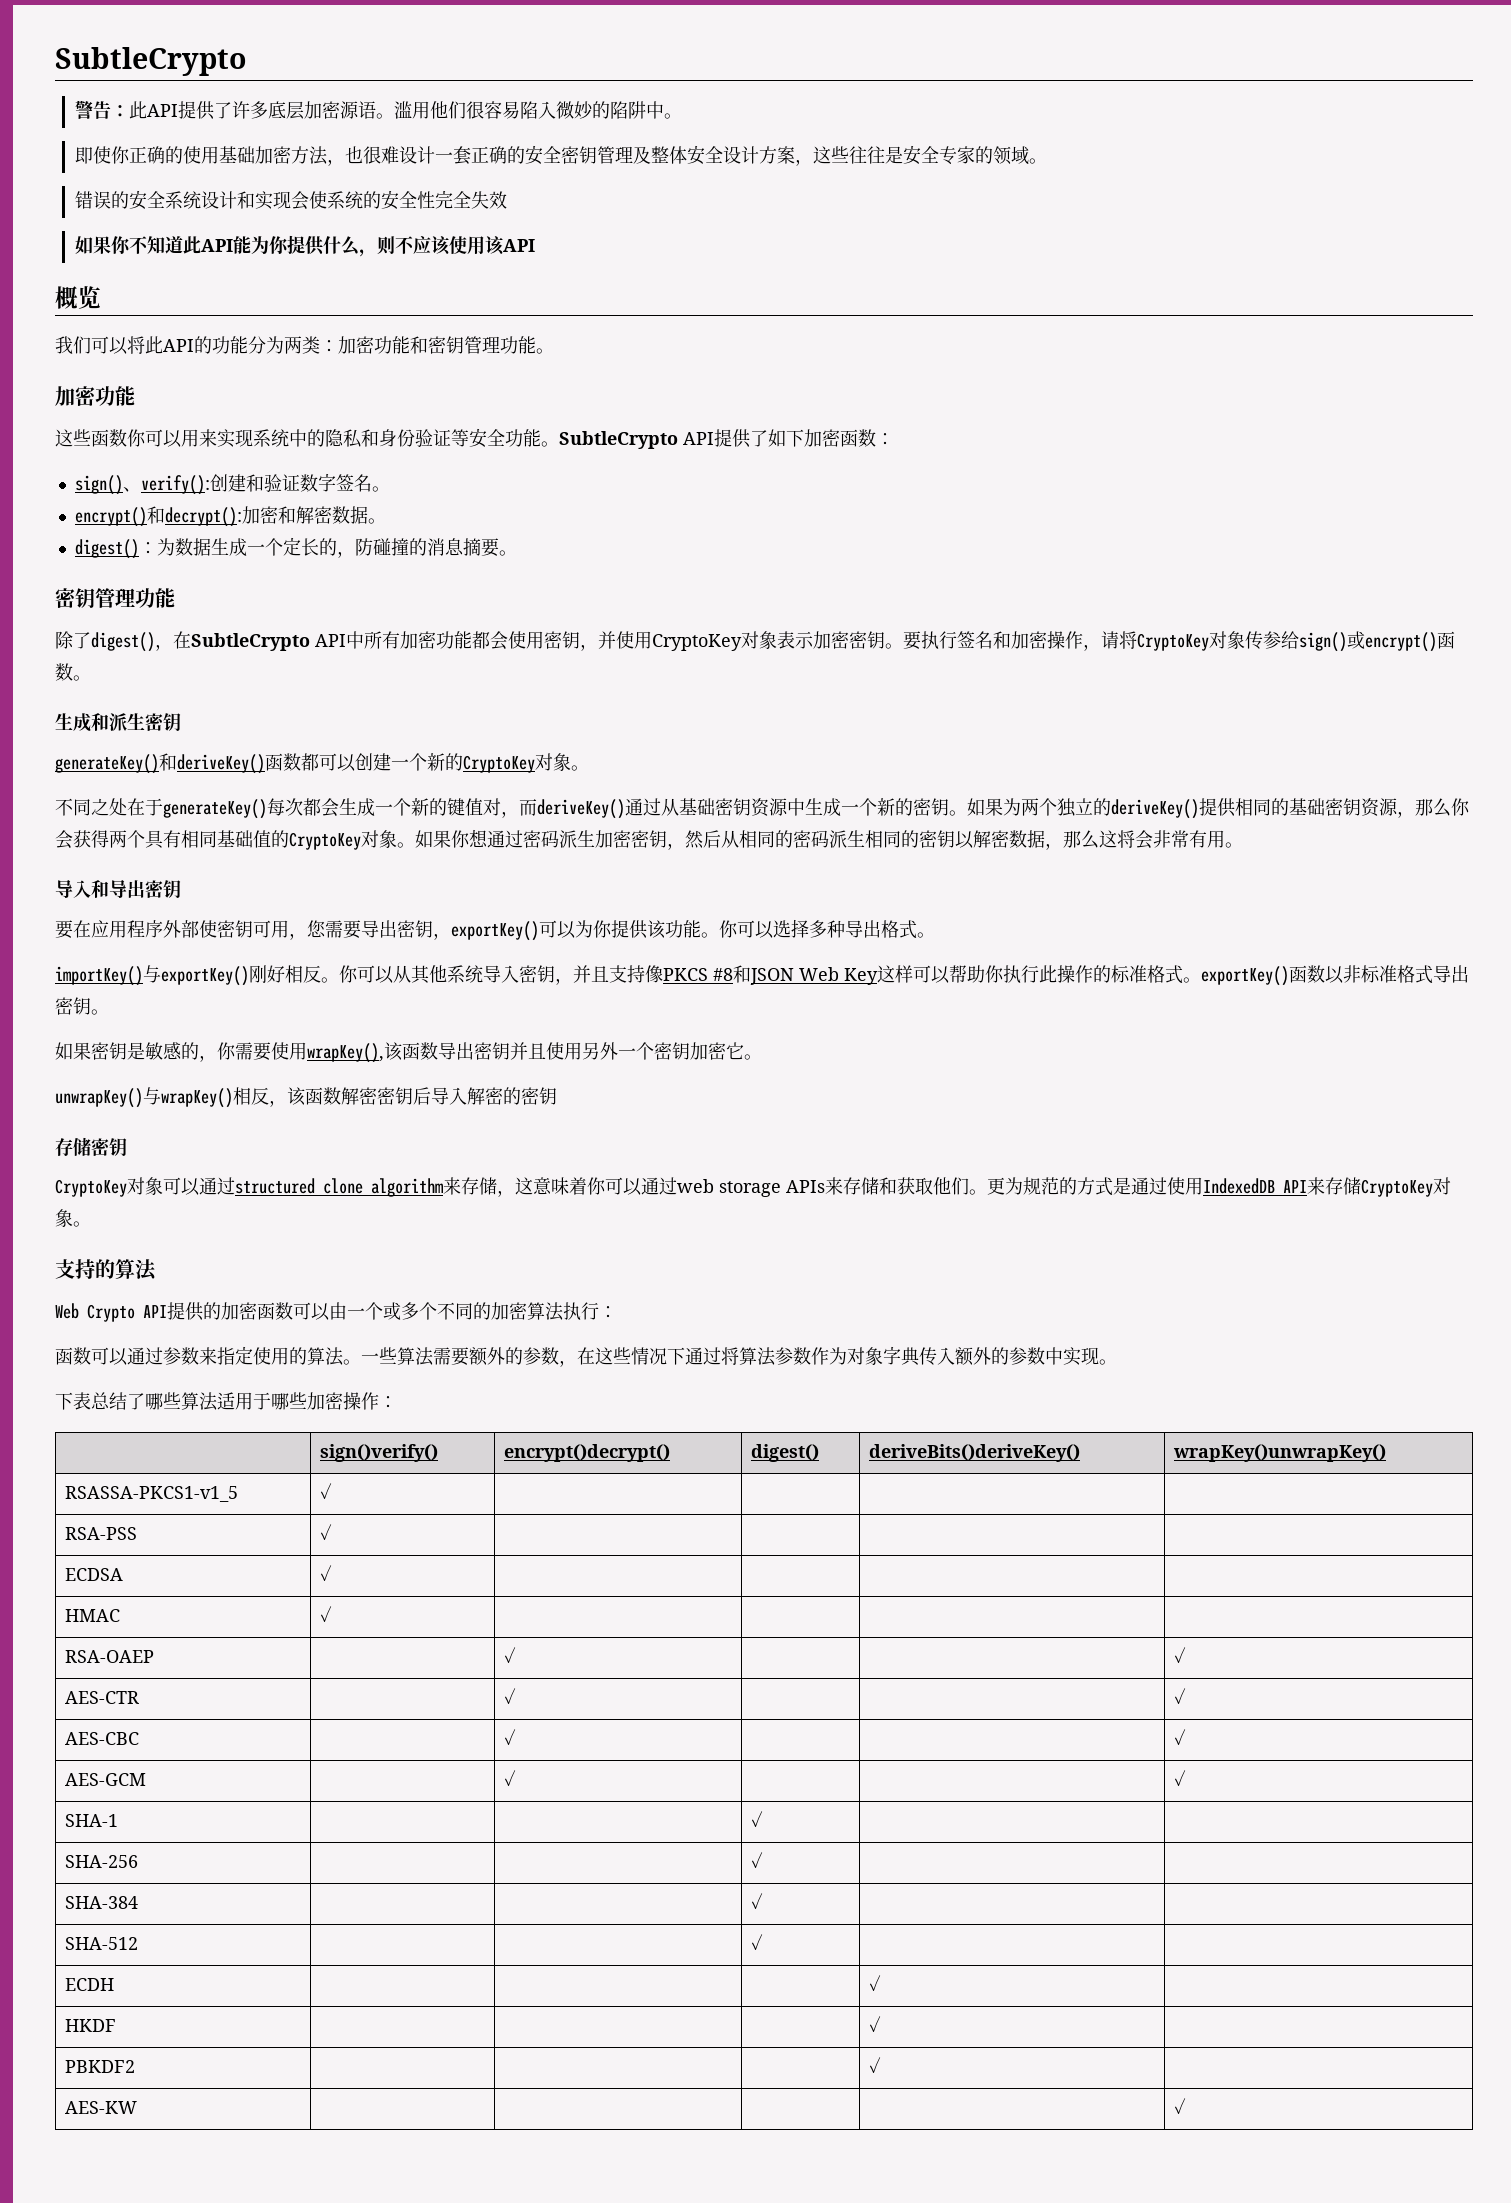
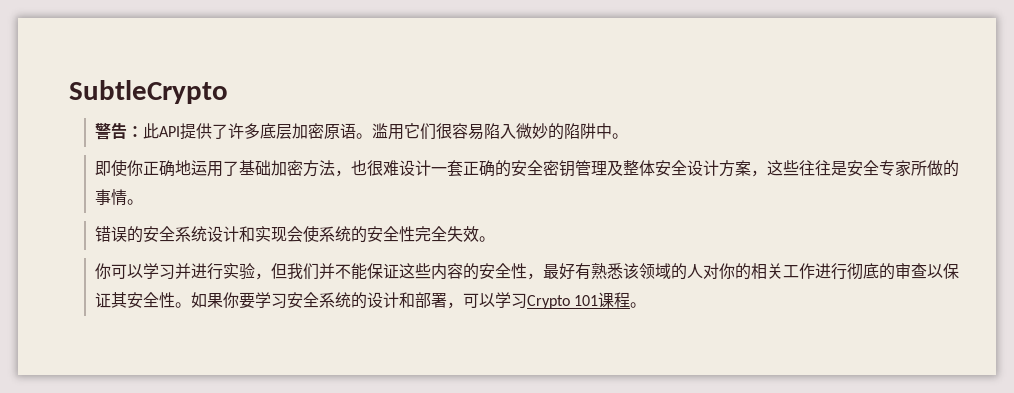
- 警告：此API提供了许多底层加密源语。
+ 警告：此API提供了许多底层加密原语。
- 滥用他们很容易陷入微妙的陷阱中。
+ 滥用它们很容易陷入微妙的陷阱中。
- 即使你正确的使用基础加密方法，也很难设计一套正确的安全密钥管理及整体安全设计方案，这些往往是安全专家的领域。
+ 即使你正确地运用了基础加密方法，也很难设计一套正确的安全密钥管理及整体安全设计方案，这些往往是安全专家所做的事情。
- 错误的安全系统设计和实现会使系统的安全性完全失效
- 如果你不知道此API能为你提供什么，则不应该使用该API
- 概览
- 我们可以将此API的功能分为两类：加密功能和密钥管理功能。
- 加密功能
- 这些函数你可以用来实现系统中的隐私和身份验证等安全功能。SubtleCrypto API提供了如下加密函数：
- sign()、verify():创建和验证数字签名。
- encrypt()和decrypt():加密和解密数据。
- digest()：为数据生成一个定长的，防碰撞的消息摘要。
- 密钥管理功能
- 除了digest()，在SubtleCrypto API中所有加密功能都会使用密钥，并使用CryptoKey对象表示加密密钥。要执行签名和加密操作，请将CryptoKey对象传参给sign()或encrypt()函数。
- 生成和派生密钥
- generateKey()和deriveKey()函数都可以创建一个新的CryptoKey对象。
- 不同之处在于generateKey()每次都会生成一个新的键值对，而deriveKey()通过从基础密钥资源中生成一个新的密钥。如果为两个独立的deriveKey()提供相同的基础密钥资源，那么你会获得两个具有相同基础值的CryptoKey对象。如果你想通过密码派生加密密钥，然后从相同的密码派生相同的密钥以解密数据，那么这将会非常有用。
- 导入和导出密钥
- 要在应用程序外部使密钥可用，您需要导出密钥，exportKey()可以为你提供该功能。你可以选择多种导出格式。
- importKey()与exportKey()刚好相反。你可以从其他系统导入密钥，并且支持像PKCS #8和JSON Web Key这样可以帮助你执行此操作的标准格式。exportKey()函数以非标准格式导出密钥。
- 如果密钥是敏感的，你需要使用wrapKey(),该函数导出密钥并且使用另外一个密钥加密它。
- unwrapKey()与wrapKey()相反，该函数解密密钥后导入解密的密钥
- 存储密钥
- CryptoKey对象可以通过structured clone algorithm来存储，这意味着你可以通过web storage APIs来存储和获取他们。更为规范的方式是通过使用IndexedDB API来存储CryptoKey对象。
- 支持的算法
- Web Crypto API提供的加密函数可以由一个或多个不同的加密算法执行：
- 函数可以通过参数来指定使用的算法。一些算法需要额外的参数，在这些情况下通过将算法参数作为对象字典传入额外的参数中实现。
- 下表总结了哪些算法适用于哪些加密操作：
- | sign()verify() | encrypt()decrypt() | digest() | deriveBits()deriveKey() | wrapKey()unwrapKey()
- RSASSA-PKCS1-v1_5 | ✓ | | | |
- RSA-PSS | ✓ | | | |
- ECDSA | ✓ | | | |
- HMAC | ✓ | | | |
- RSA-OAEP | | ✓ | | | ✓
- AES-CTR | | ✓ | | | ✓
- AES-CBC | | ✓ | | | ✓
- AES-GCM | | ✓ | | | ✓
- SHA-1 | | | ✓ | |
- SHA-256 | | | ✓ | |
- SHA-384 | | | ✓ | |
- SHA-512 | | | ✓ | |
- ECDH | | | | ✓ |
- HKDF | | | | ✓ |
- PBKDF2 | | | | ✓ |
- AES-KW | | | | | ✓
+ 错误的安全系统设计和实现会使系统的安全性完全失效。
+ 你可以学习并进行实验，但我们并不能保证这些内容的安全性，最好有熟悉该领域的人对你的相关工作进行彻底的审查以保证其安全性。如果你要学习安全系统的设计和部署，可以学习Crypto 101课程。

